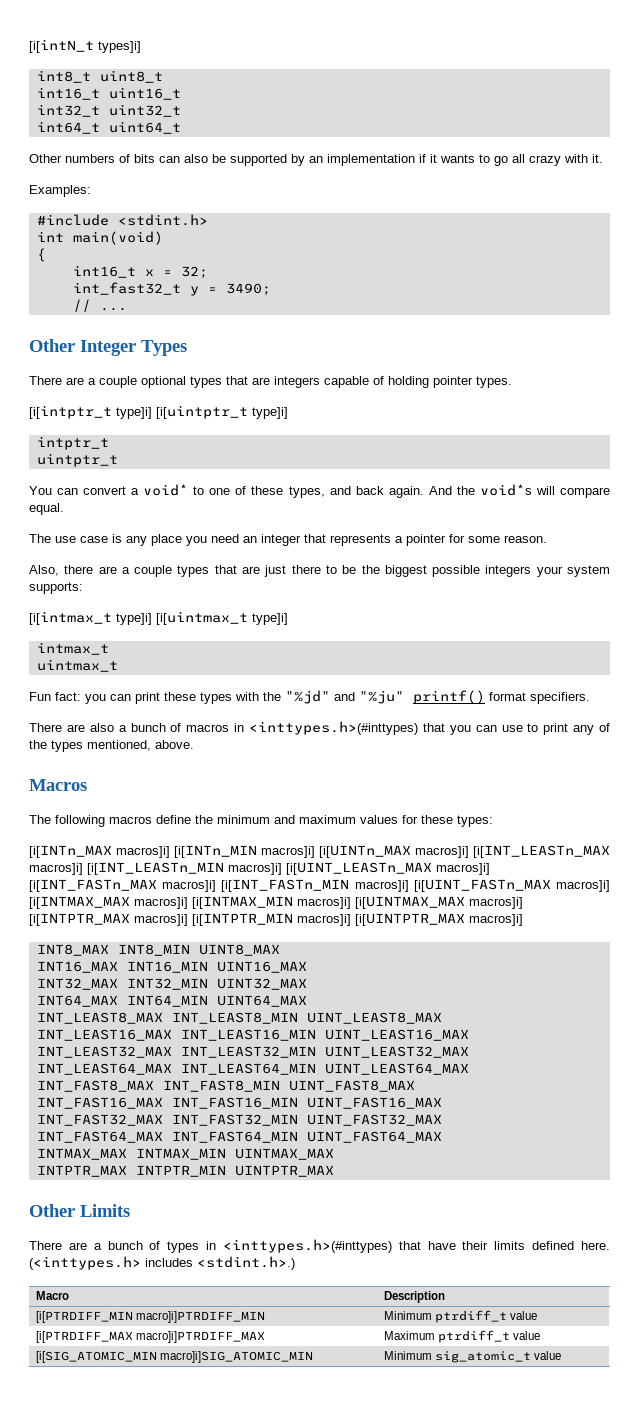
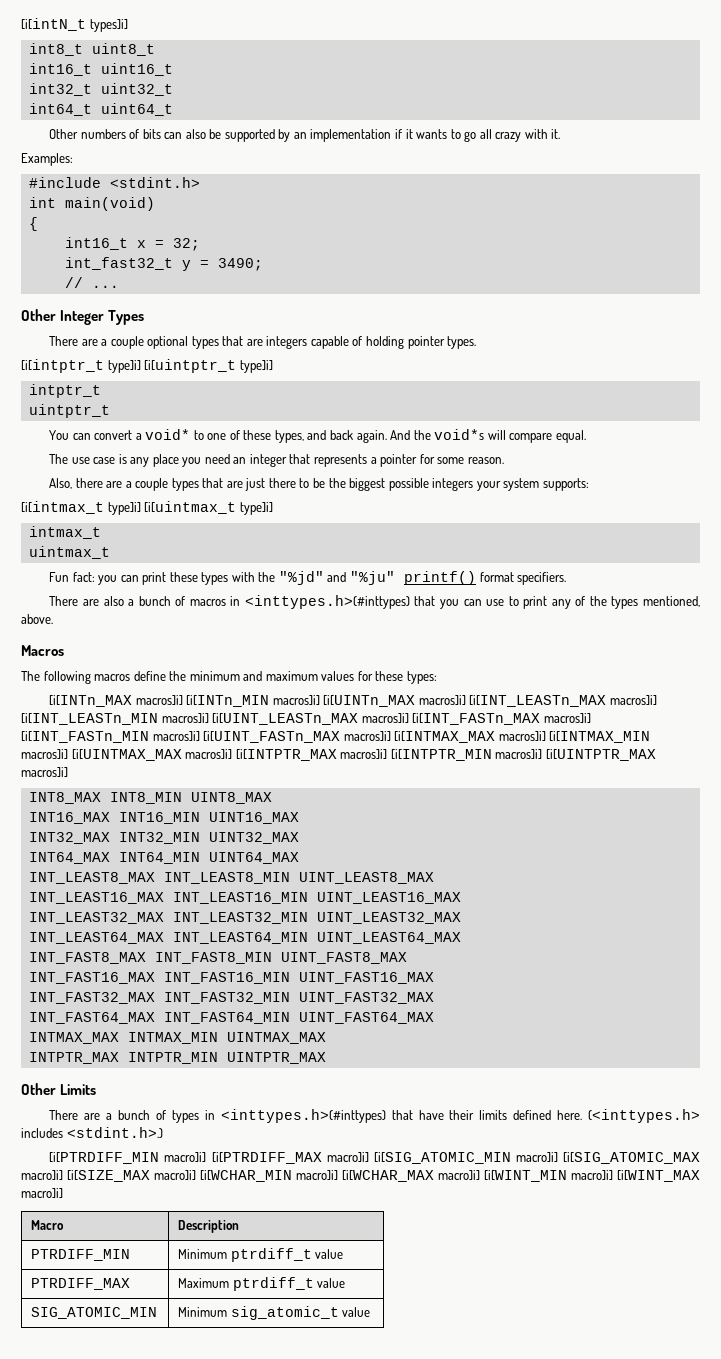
+ [i[PTRDIFF_MIN macro]i] [i[PTRDIFF_MAX macro]i] [i[SIG_ATOMIC_MIN macro]i] [i[SIG_ATOMIC_MAX macro]i] [i[SIZE_MAX macro]i] [i[WCHAR_MIN macro]i] [i[WCHAR_MAX macro]i] [i[WINT_MIN macro]i] [i[WINT_MAX macro]i]
- [i[PTRDIFF_MIN macro]i]PTRDIFF_MIN | Minimum ptrdiff_t value
+ PTRDIFF_MIN | Minimum ptrdiff_t value
- [i[PTRDIFF_MAX macro]i]PTRDIFF_MAX | Maximum ptrdiff_t value
+ PTRDIFF_MAX | Maximum ptrdiff_t value
- [i[SIG_ATOMIC_MIN macro]i]SIG_ATOMIC_MIN | Minimum sig_atomic_t value
+ SIG_ATOMIC_MIN | Minimum sig_atomic_t value

